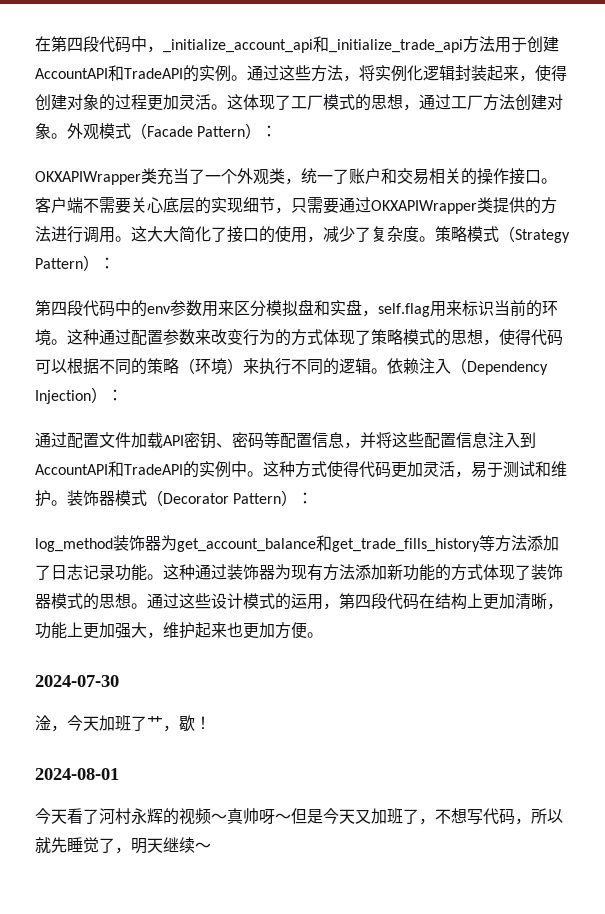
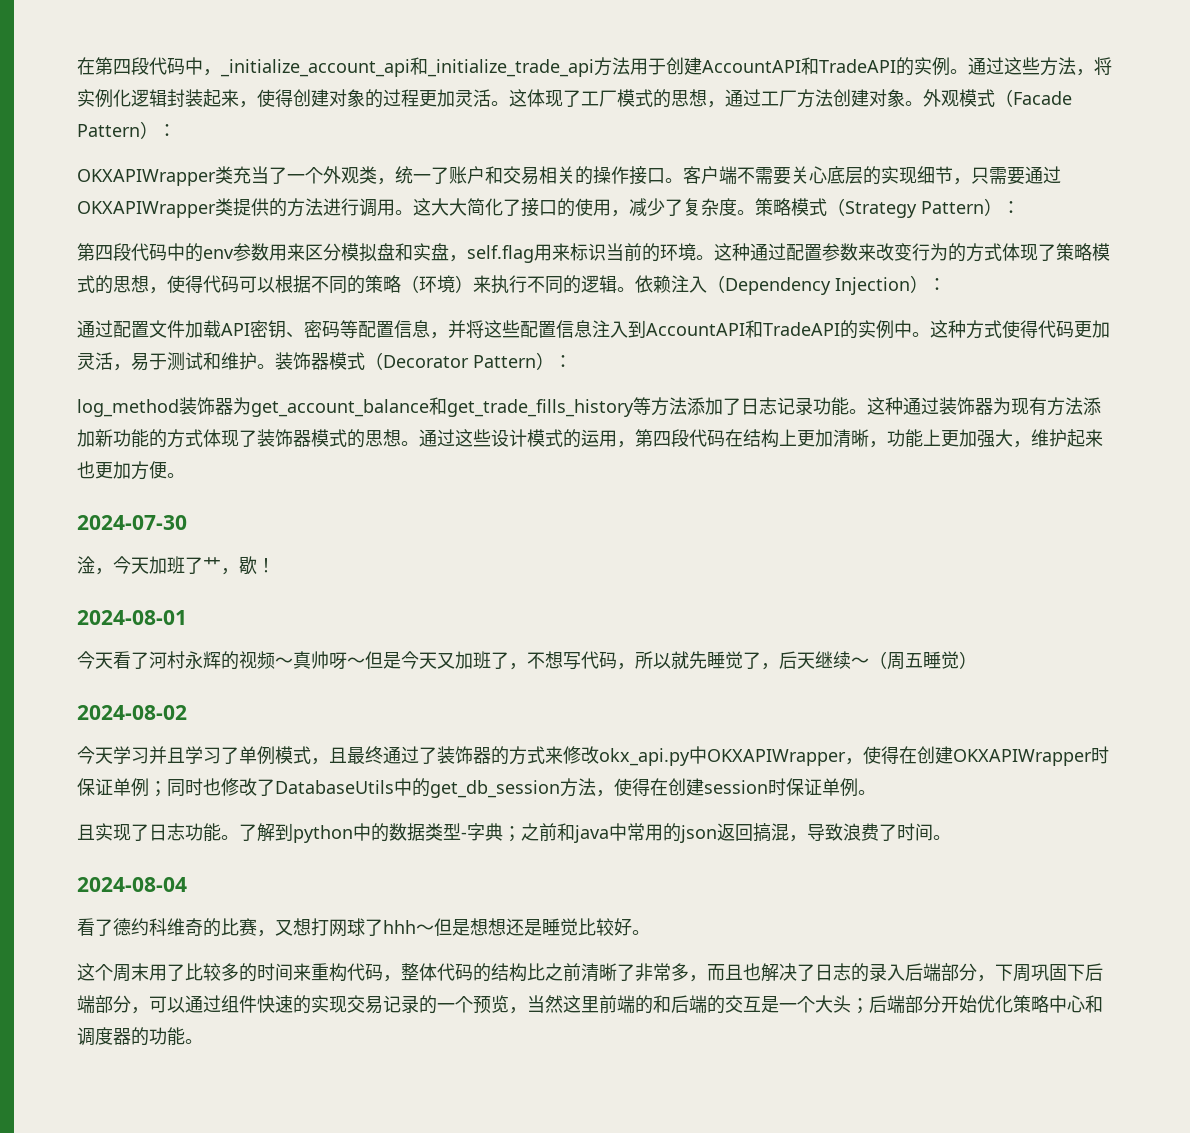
- 今天看了河村永辉的视频～真帅呀～但是今天又加班了，不想写代码，所以就先睡觉了，明天继续～
+ 今天看了河村永辉的视频～真帅呀～但是今天又加班了，不想写代码，所以就先睡觉了，后天继续～（周五睡觉）
+ 2024-08-02
+ 今天学习并且学习了单例模式，且最终通过了装饰器的方式来修改okx_api.py中OKXAPIWrapper，使得在创建OKXAPIWrapper时保证单例；同时也修改了DatabaseUtils中的get_db_session方法，使得在创建session时保证单例。
+ 且实现了日志功能。了解到python中的数据类型-字典；之前和java中常用的json返回搞混，导致浪费了时间。
+ 2024-08-04
+ 看了德约科维奇的比赛，又想打网球了hhh～但是想想还是睡觉比较好。
+ 这个周末用了比较多的时间来重构代码，整体代码的结构比之前清晰了非常多，而且也解决了日志的录入后端部分，下周巩固下后端部分，可以通过组件快速的实现交易记录的一个预览，当然这里前端的和后端的交互是一个大头；后端部分开始优化策略中心和调度器的功能。

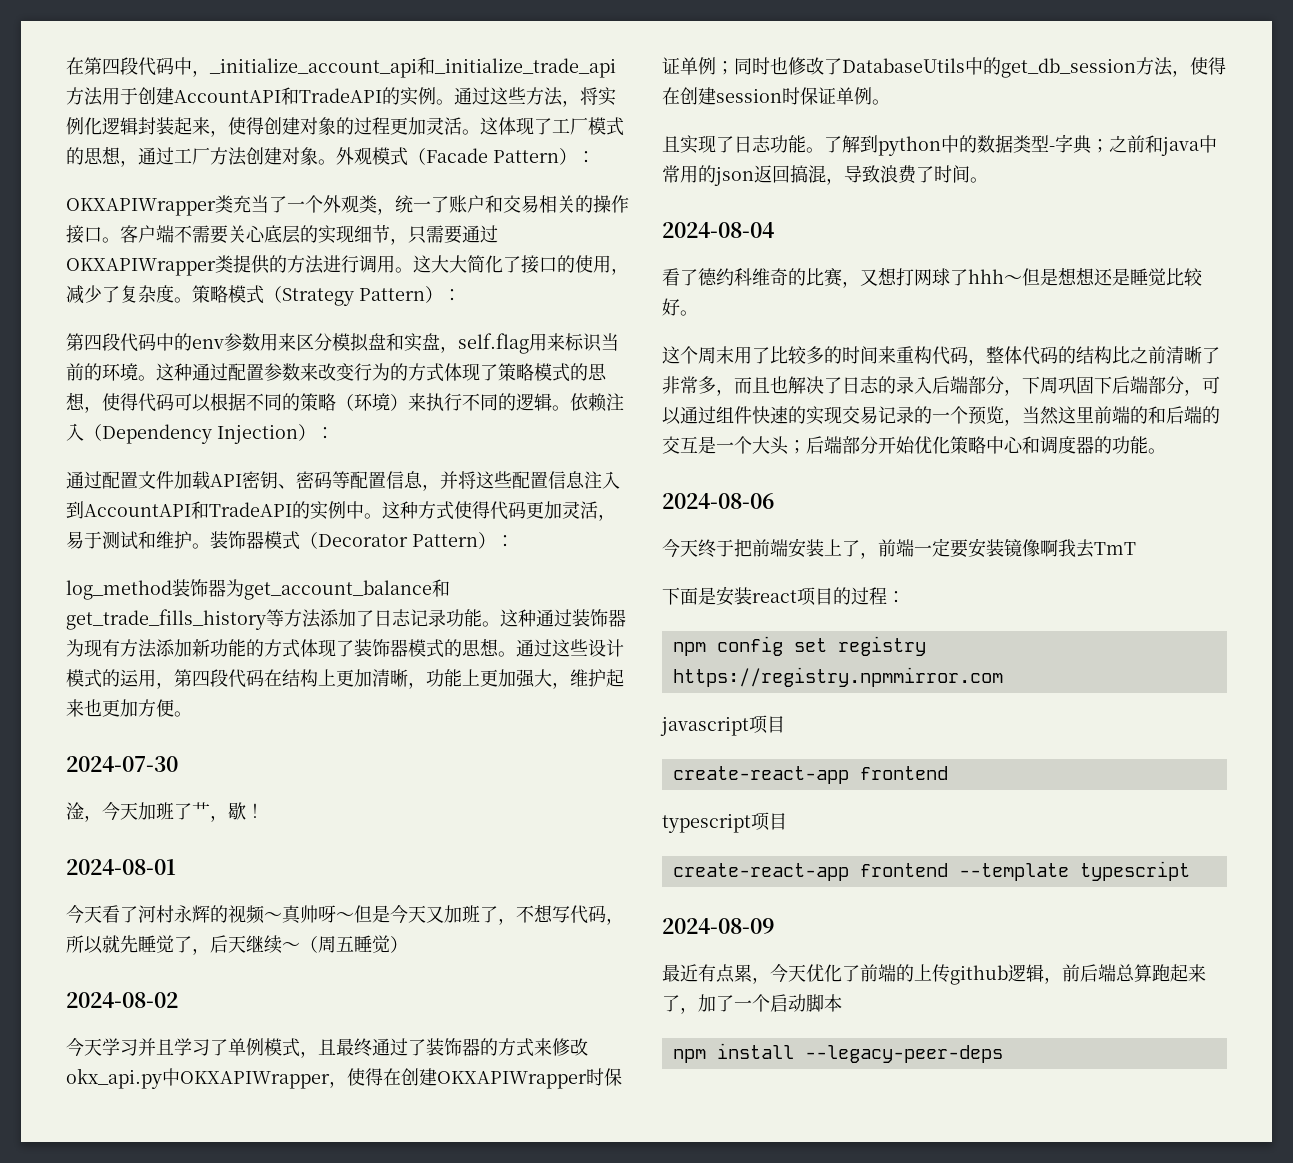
+ 2024-08-06
+ 今天终于把前端安装上了，前端一定要安装镜像啊我去TmT
+ 下面是安装react项目的过程：
+ npm config set registry https://registry.npmmirror.com
+ javascript项目
+ create-react-app frontend
+ typescript项目
+ create-react-app frontend --template typescript
+ 2024-08-09
+ 最近有点累，今天优化了前端的上传github逻辑，前后端总算跑起来了，加了一个启动脚本
+ npm install --legacy-peer-deps

